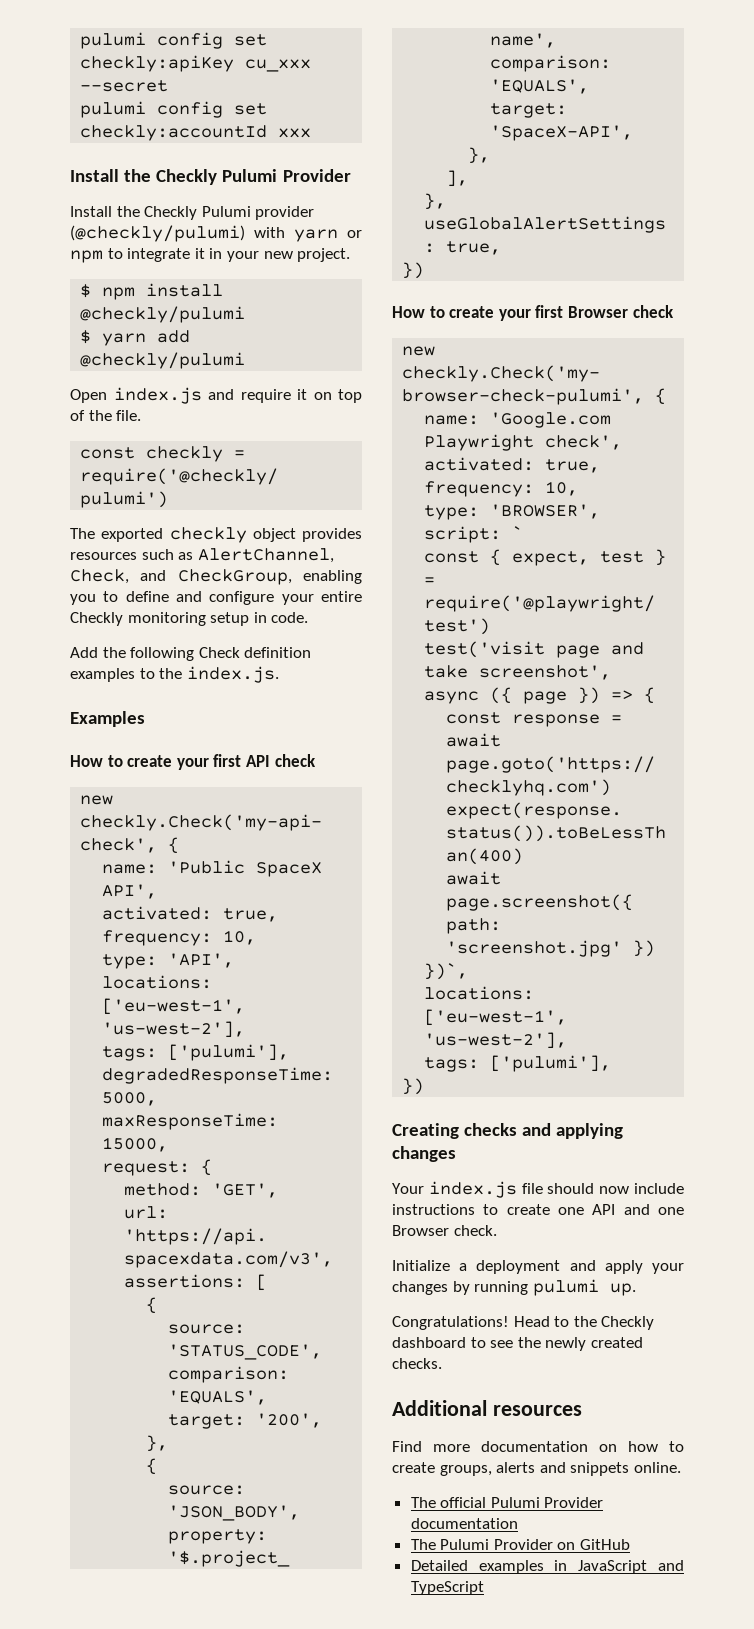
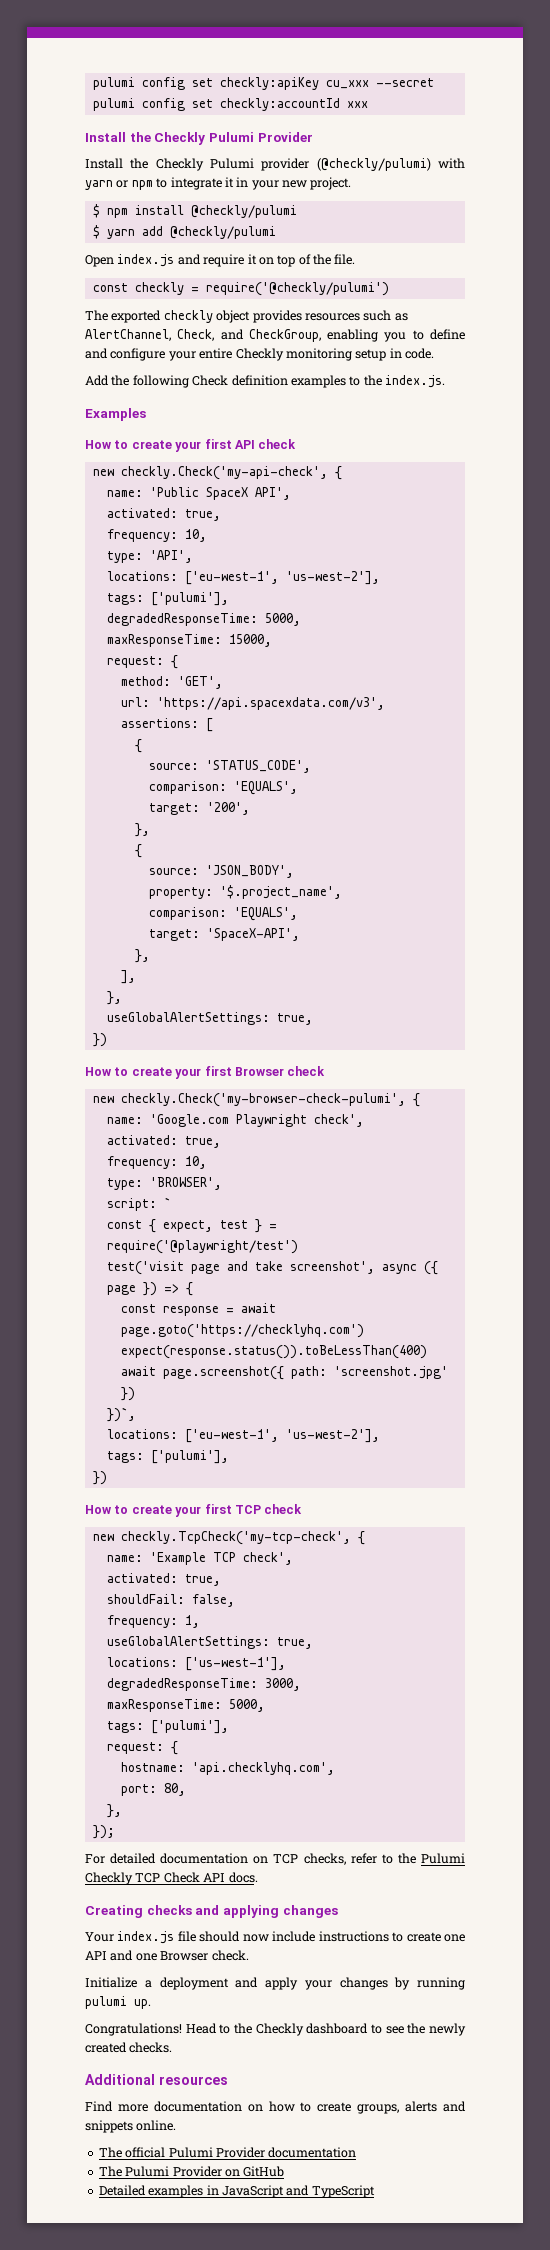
+ How to create your first TCP check
+ new checkly.TcpCheck('my-tcp-check', {
+ name: 'Example TCP check',
+ activated: true,
+ shouldFail: false,
+ frequency: 1,
+ useGlobalAlertSettings: true,
+ locations: ['us-west-1'],
+ degradedResponseTime: 3000,
+ maxResponseTime: 5000,
+ tags: ['pulumi'],
+ request: {
+ hostname: 'api.checklyhq.com',
+ port: 80,
+ },
+ });
+ For detailed documentation on TCP checks, refer to the Pulumi Checkly TCP Check API docs.

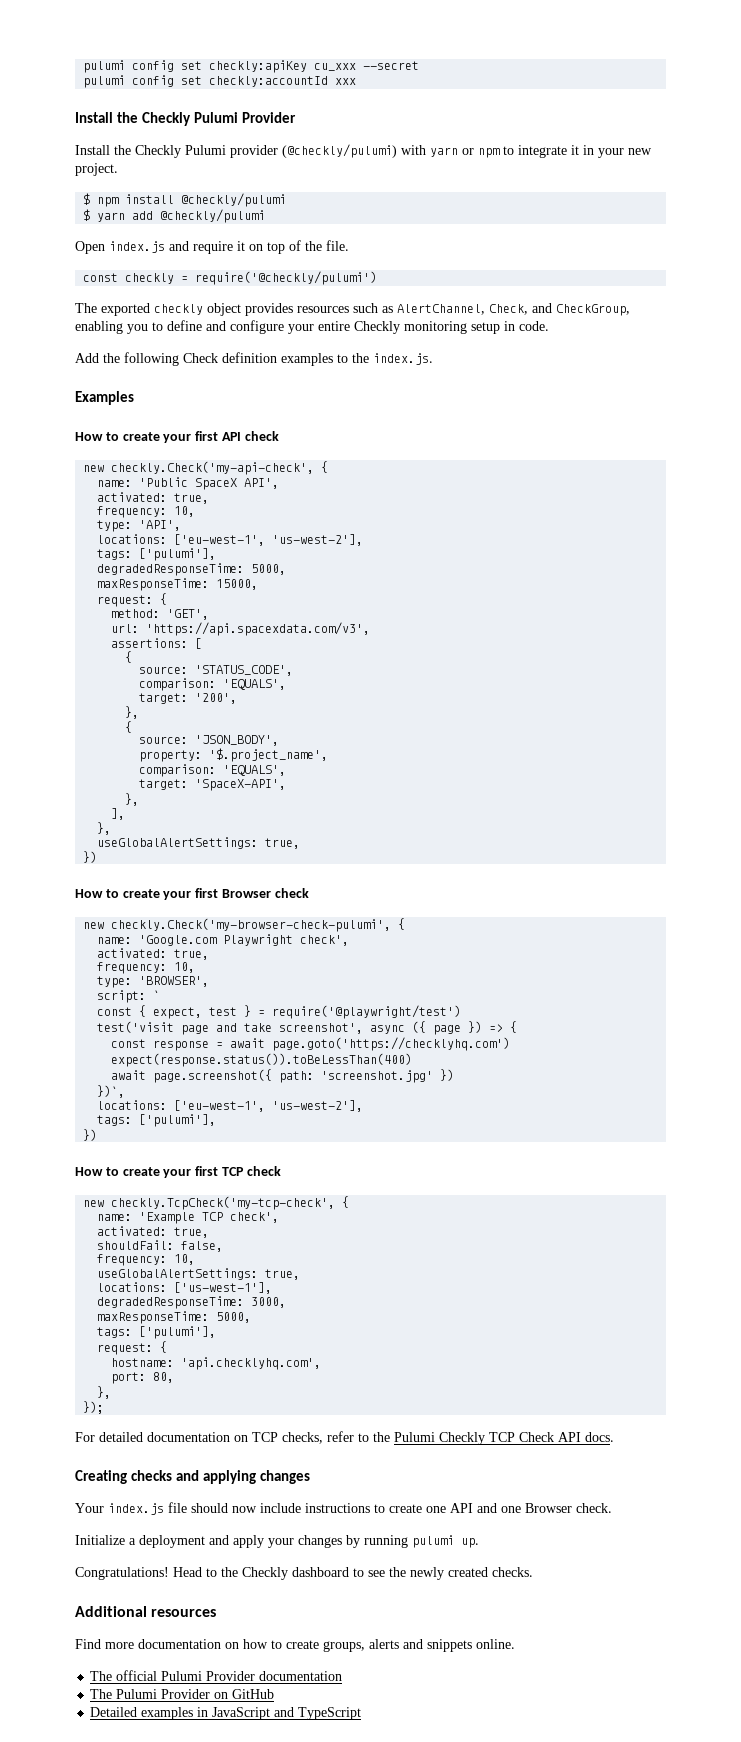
  shouldFail: false,
- frequency: 1,
+ frequency: 10,

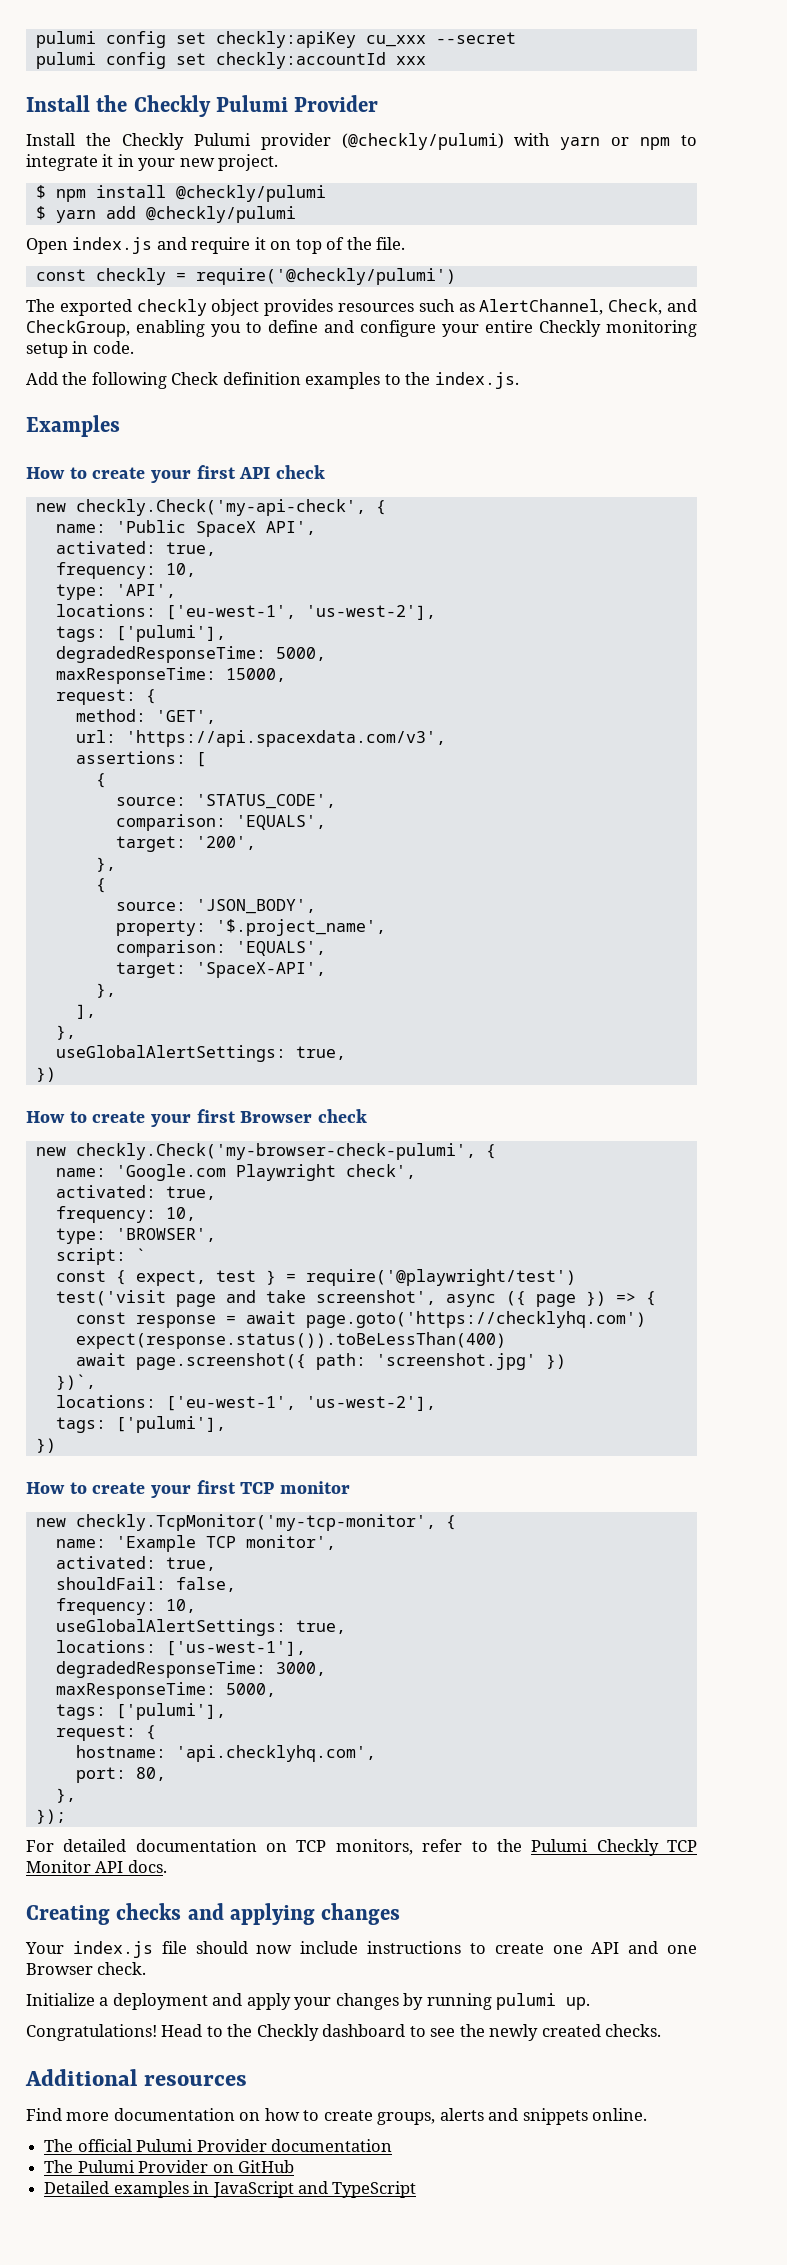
- How to create your first TCP check
- new checkly.TcpCheck('my-tcp-check', {
+ How to create your first TCP monitor
+ new checkly.TcpMonitor('my-tcp-monitor', {
- name: 'Example TCP check',
+ name: 'Example TCP monitor',
- For detailed documentation on TCP checks, refer to the Pulumi Checkly TCP Check API docs.
+ For detailed documentation on TCP monitors, refer to the Pulumi Checkly TCP Monitor API docs.

